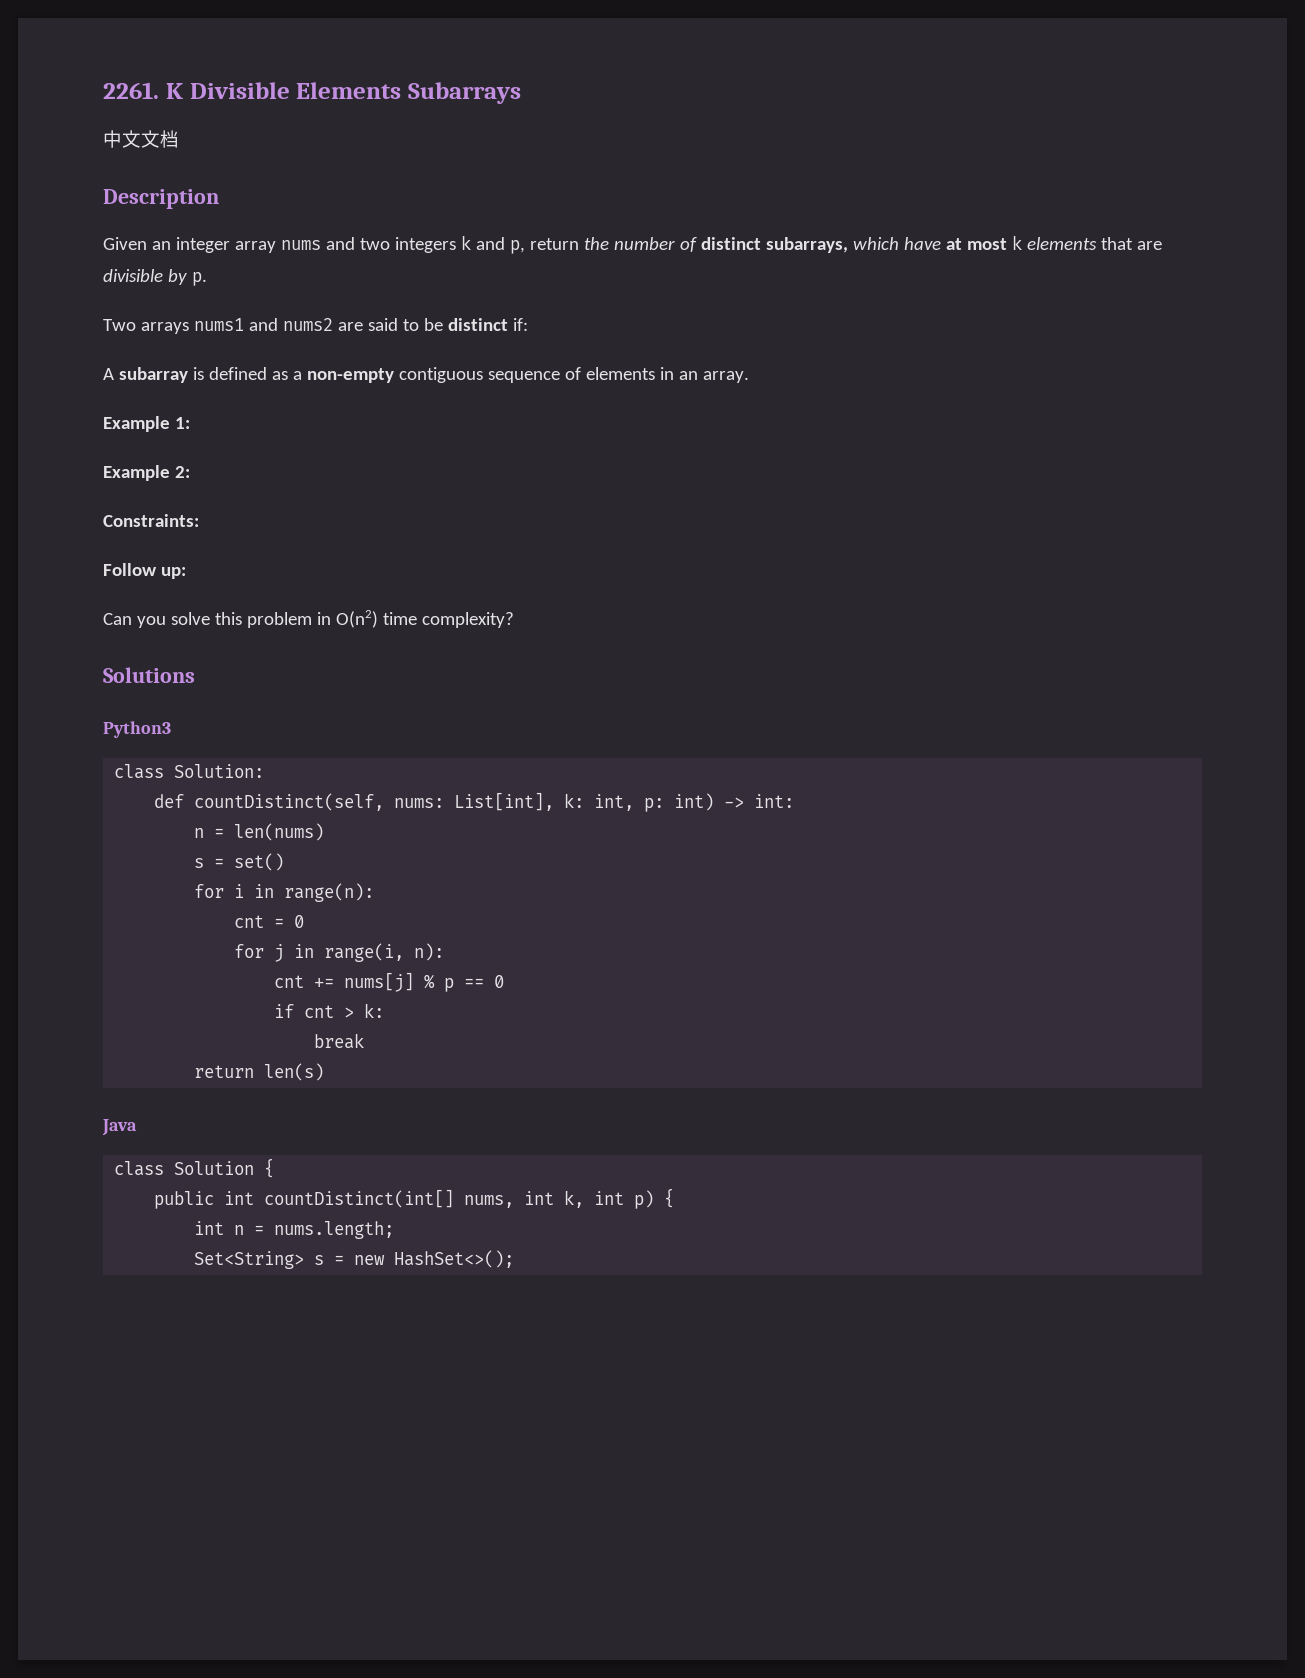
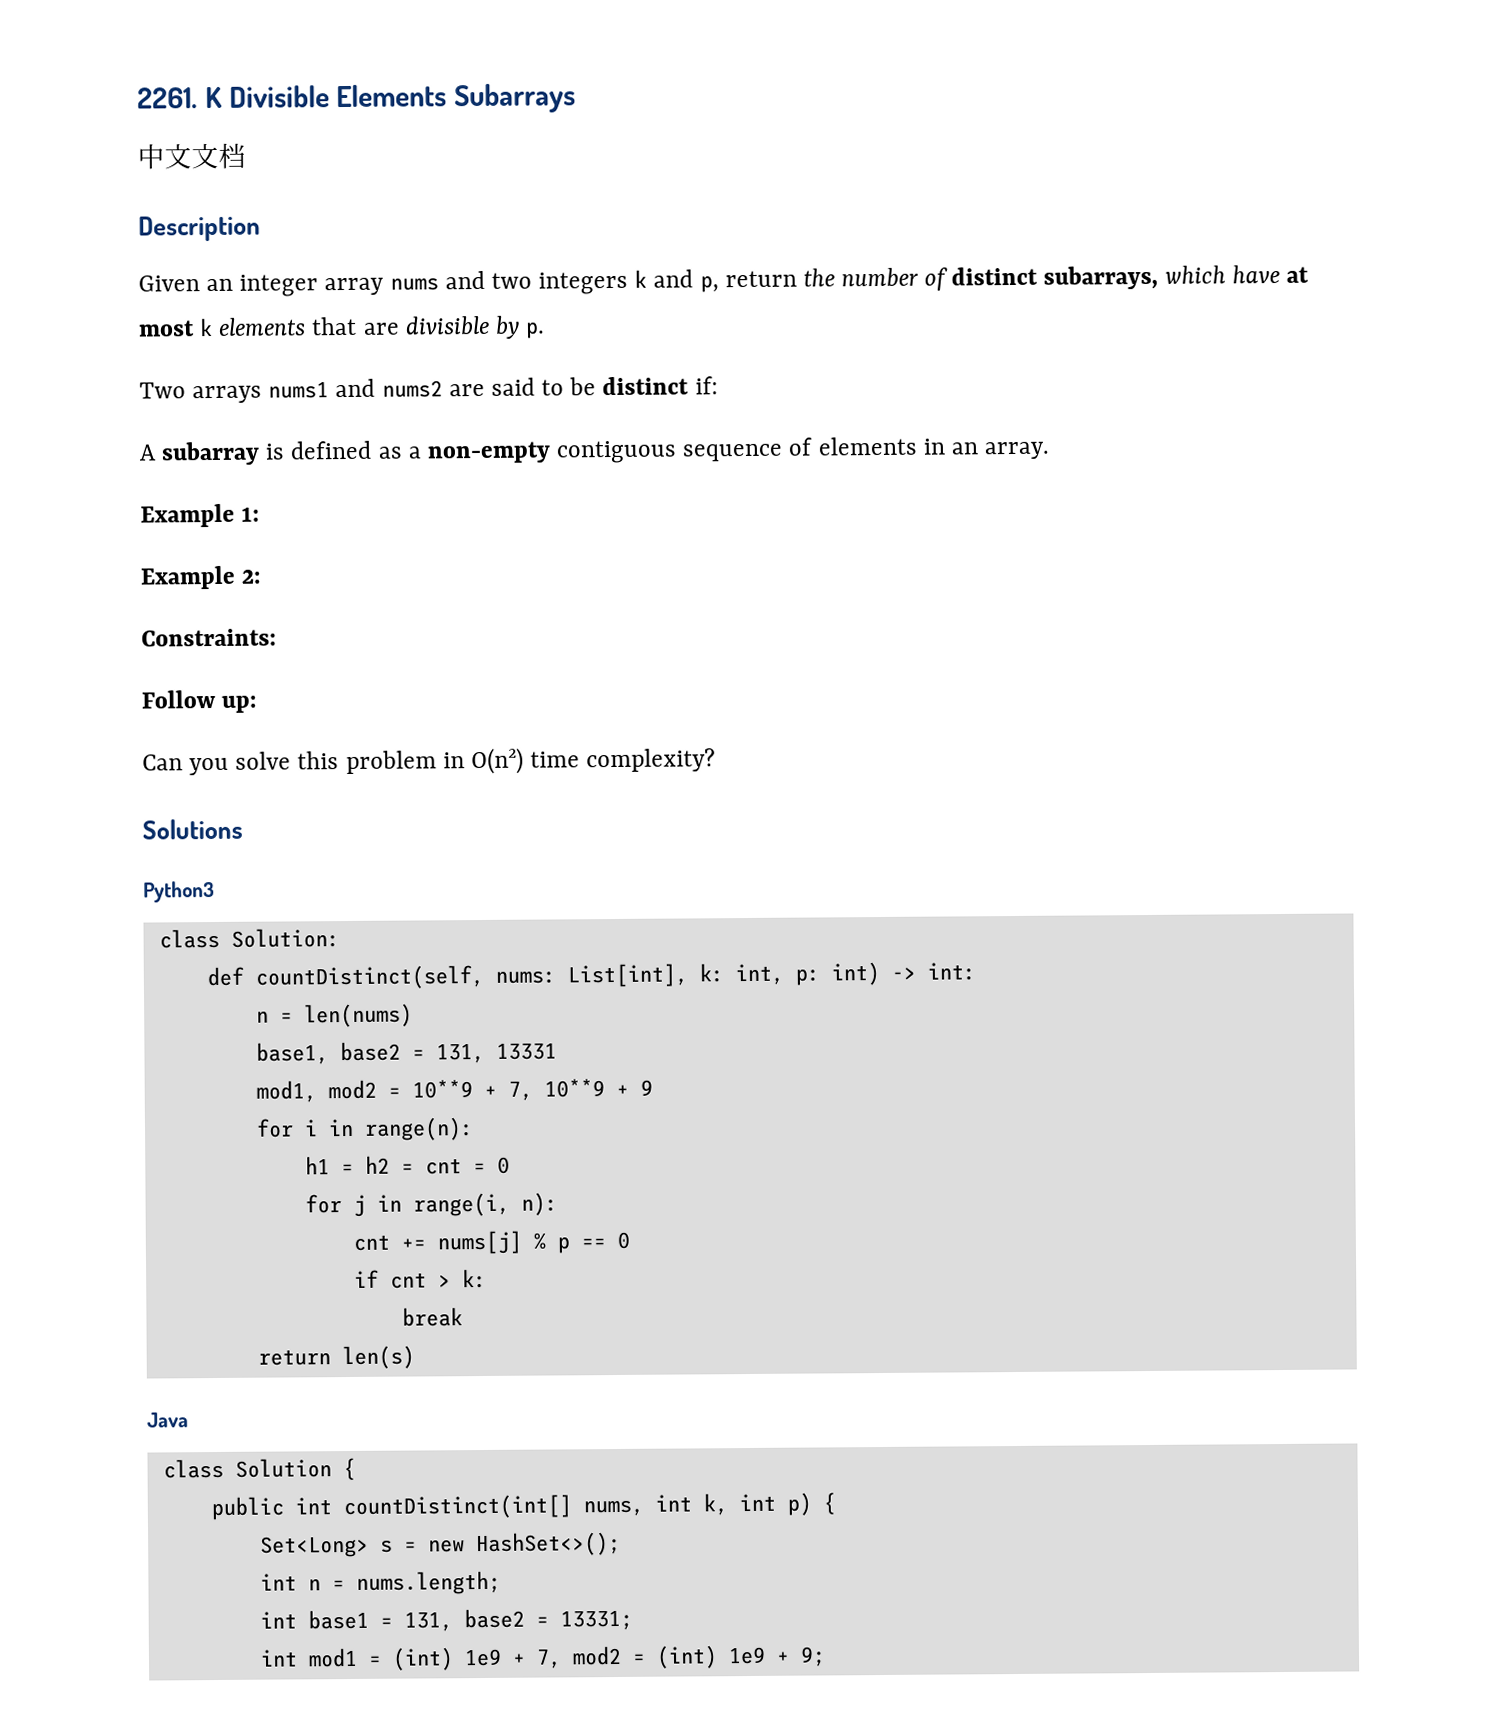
- s = set()
+ base1, base2 = 131, 13331
+ mod1, mod2 = 10**9 + 7, 10**9 + 9
- cnt = 0
+ h1 = h2 = cnt = 0
+ Set<Long> s = new HashSet<>();
- Set<String> s = new HashSet<>();
+ int base1 = 131, base2 = 13331;
+ int mod1 = (int) 1e9 + 7, mod2 = (int) 1e9 + 9;

